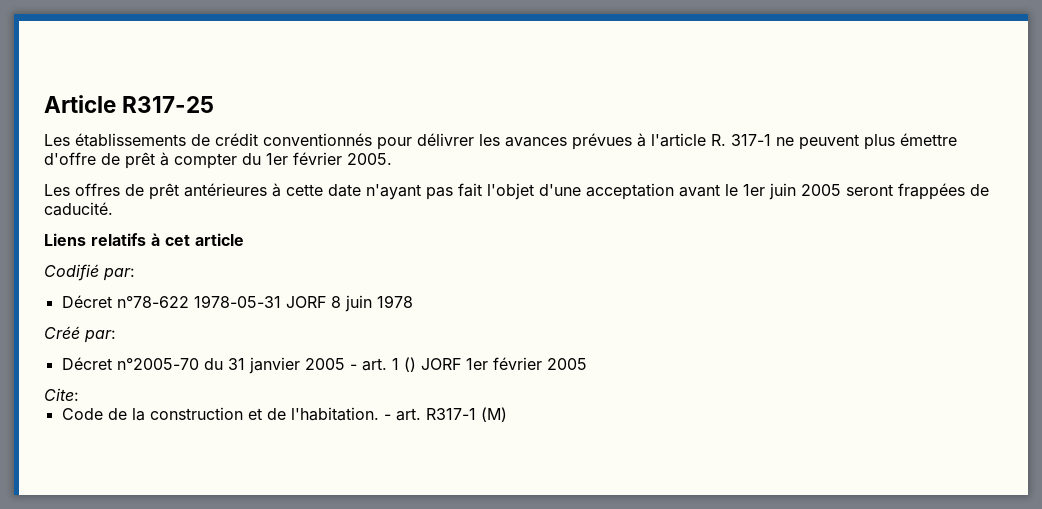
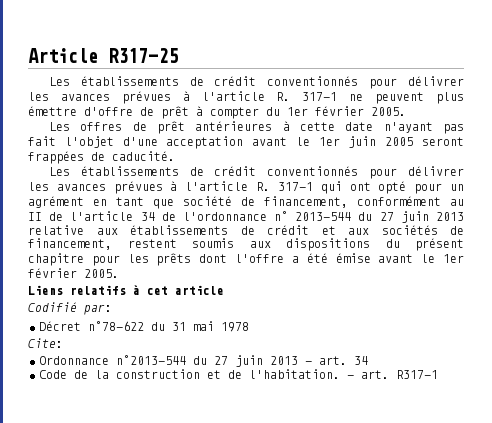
+ Les établissements de crédit conventionnés pour délivrer les avances prévues à l'article R. 317-1 qui ont opté pour un agrément en tant que société de financement, conformément au II de l'article 34 de l'ordonnance n° 2013-544 du 27 juin 2013 relative aux établissements de crédit et aux sociétés de financement, restent soumis aux dispositions du présent chapitre pour les prêts dont l'offre a été émise avant le 1er février 2005.
- Décret n°78-622 1978-05-31 JORF 8 juin 1978
- Créé par:
- Décret n°2005-70 du 31 janvier 2005 - art. 1 () JORF 1er février 2005
+ Décret n°78-622 du 31 mai 1978
  Cite:
+ Ordonnance n°2013-544 du 27 juin 2013 - art. 34
- - art. R317-1 (M)
+ - art. R317-1

